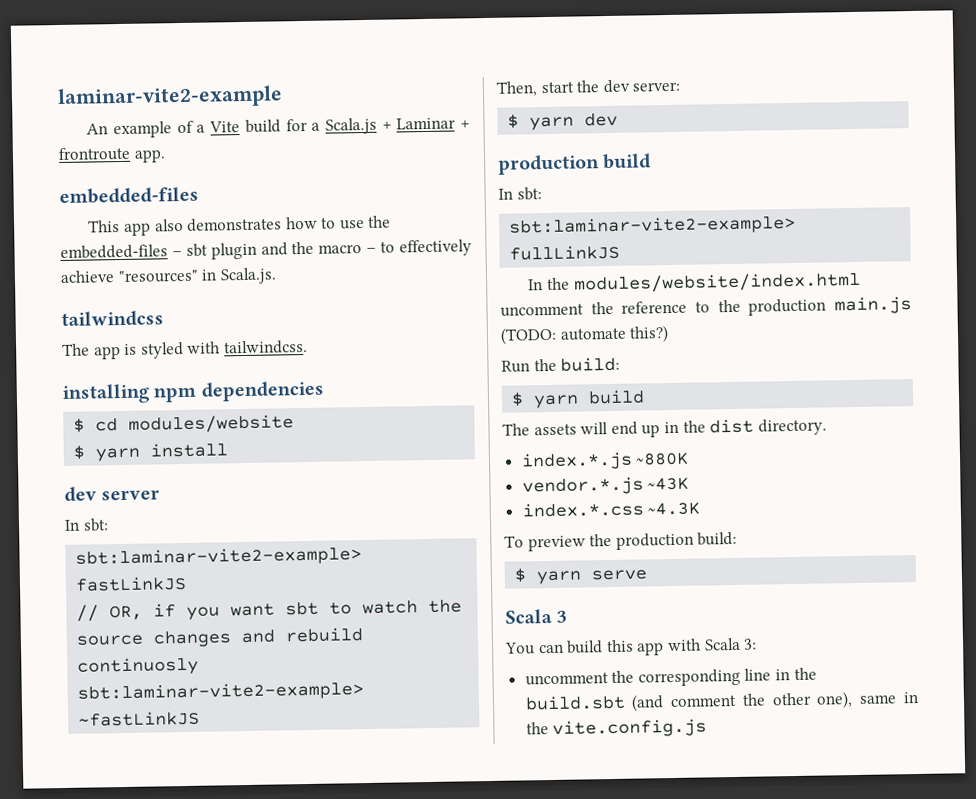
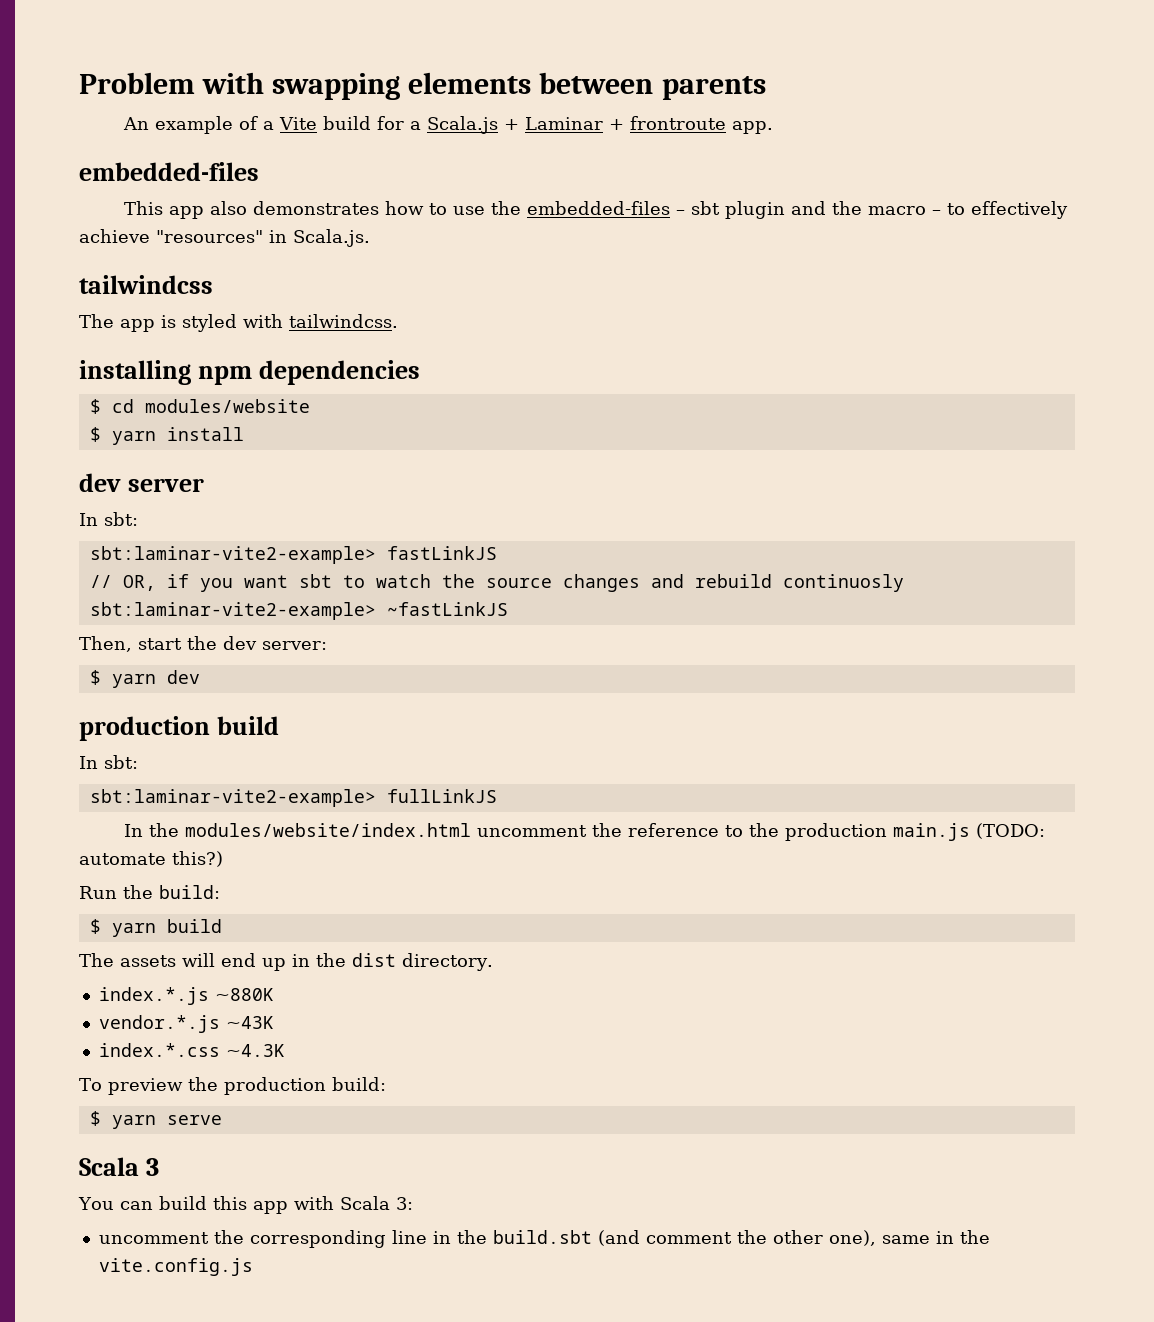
- laminar-vite2-example
+ Problem with swapping elements between parents

